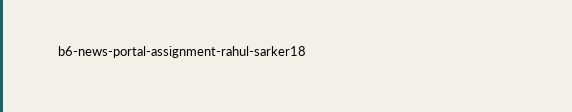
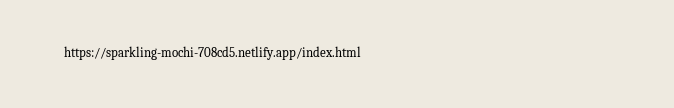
- b6-news-portal-assignment-rahul-sarker18
+ https://sparkling-mochi-708cd5.netlify.app/index.html

